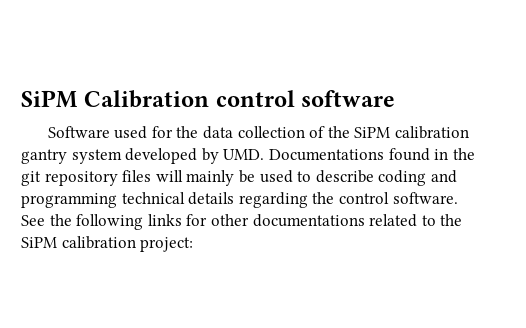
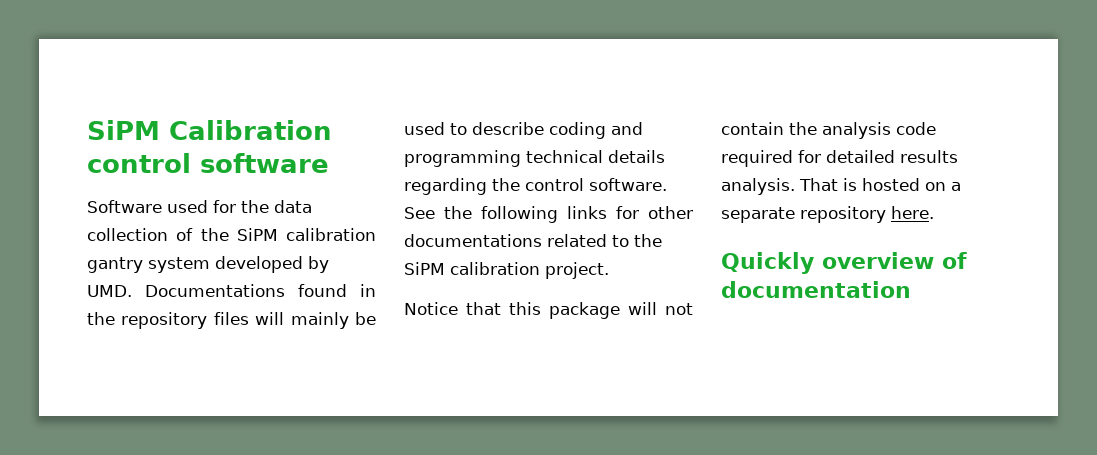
- Software used for the data collection of the SiPM calibration gantry system developed by UMD. Documentations found in the git repository files will mainly be used to describe coding and programming technical details regarding the control software.
+ Software used for the data collection of the SiPM calibration gantry system developed by UMD. Documentations found in the repository files will mainly be used to describe coding and programming technical details regarding the control software.
- See the following links for other documentations related to the SiPM calibration project:
+ See the following links for other documentations related to the SiPM calibration project.
+ Notice that this package will not contain the analysis code required for detailed results analysis. That is hosted on a separate repository here.
+ Quickly overview of documentation

